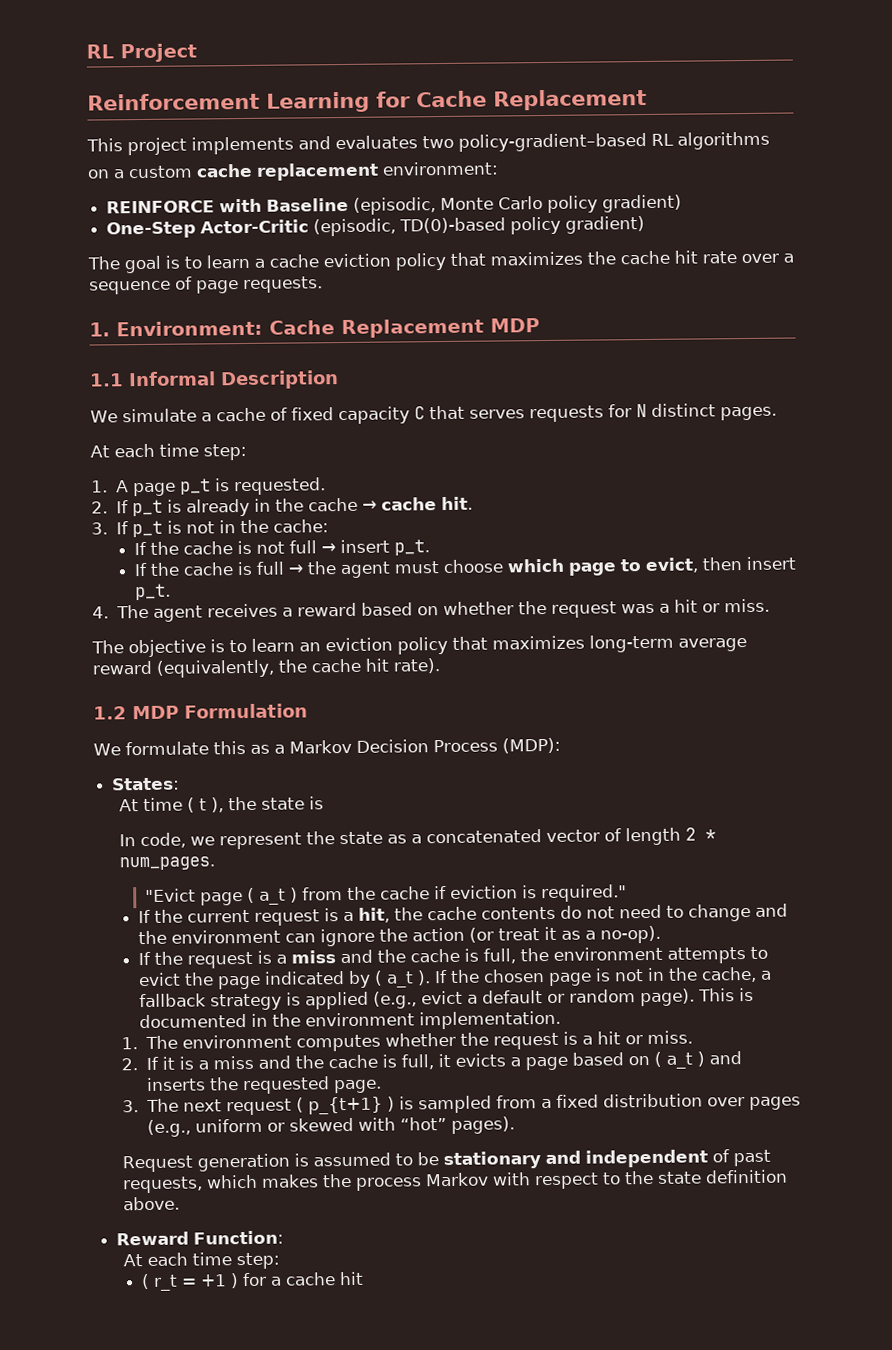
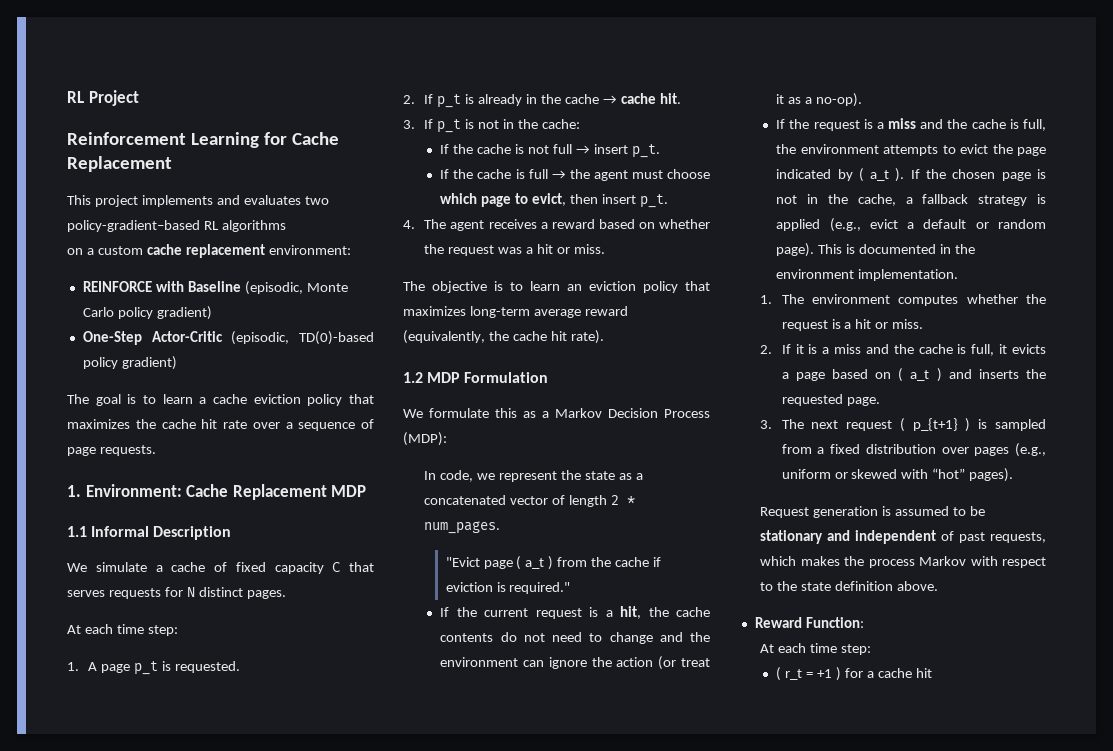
- States:
- At time ( t ), the state is

